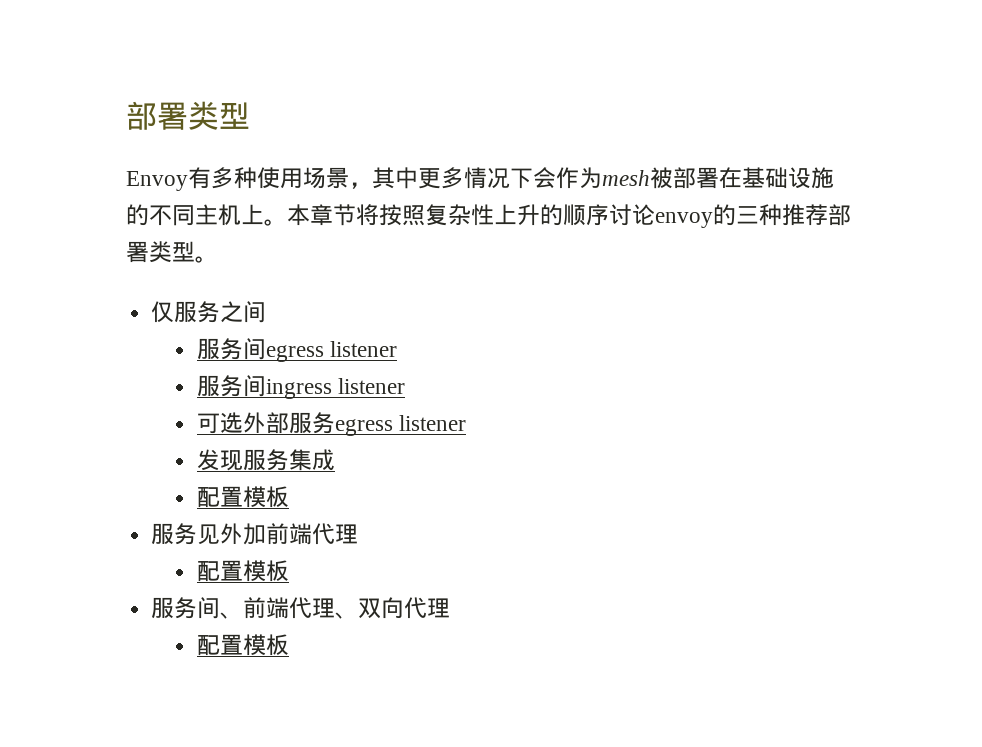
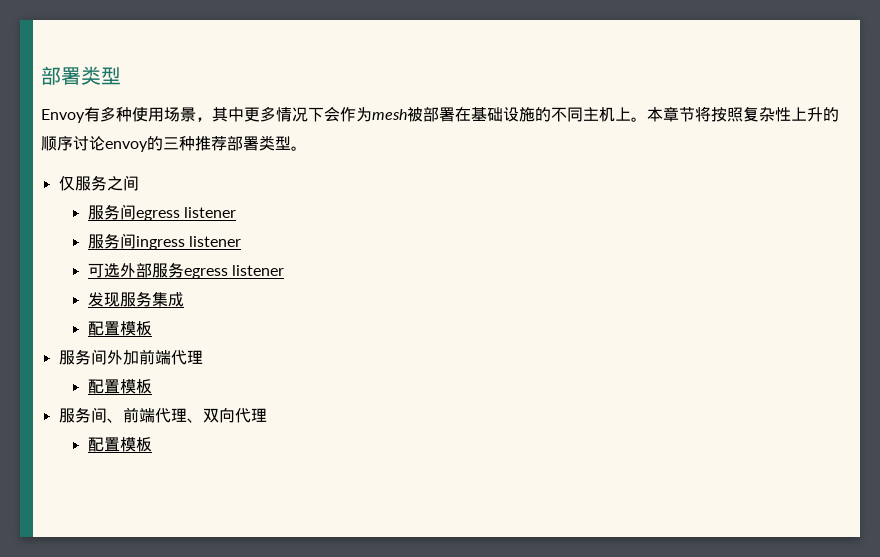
- 服务见外加前端代理
+ 服务间外加前端代理

